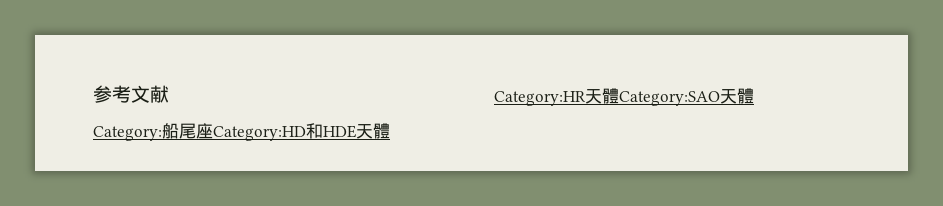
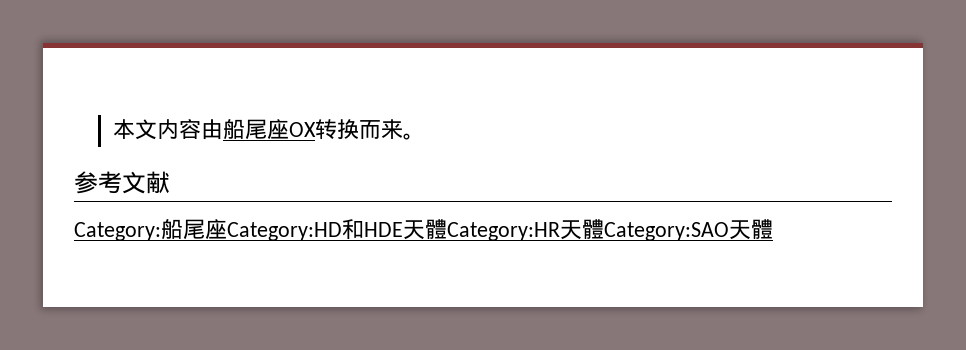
+ 本文内容由船尾座OX转换而来。

